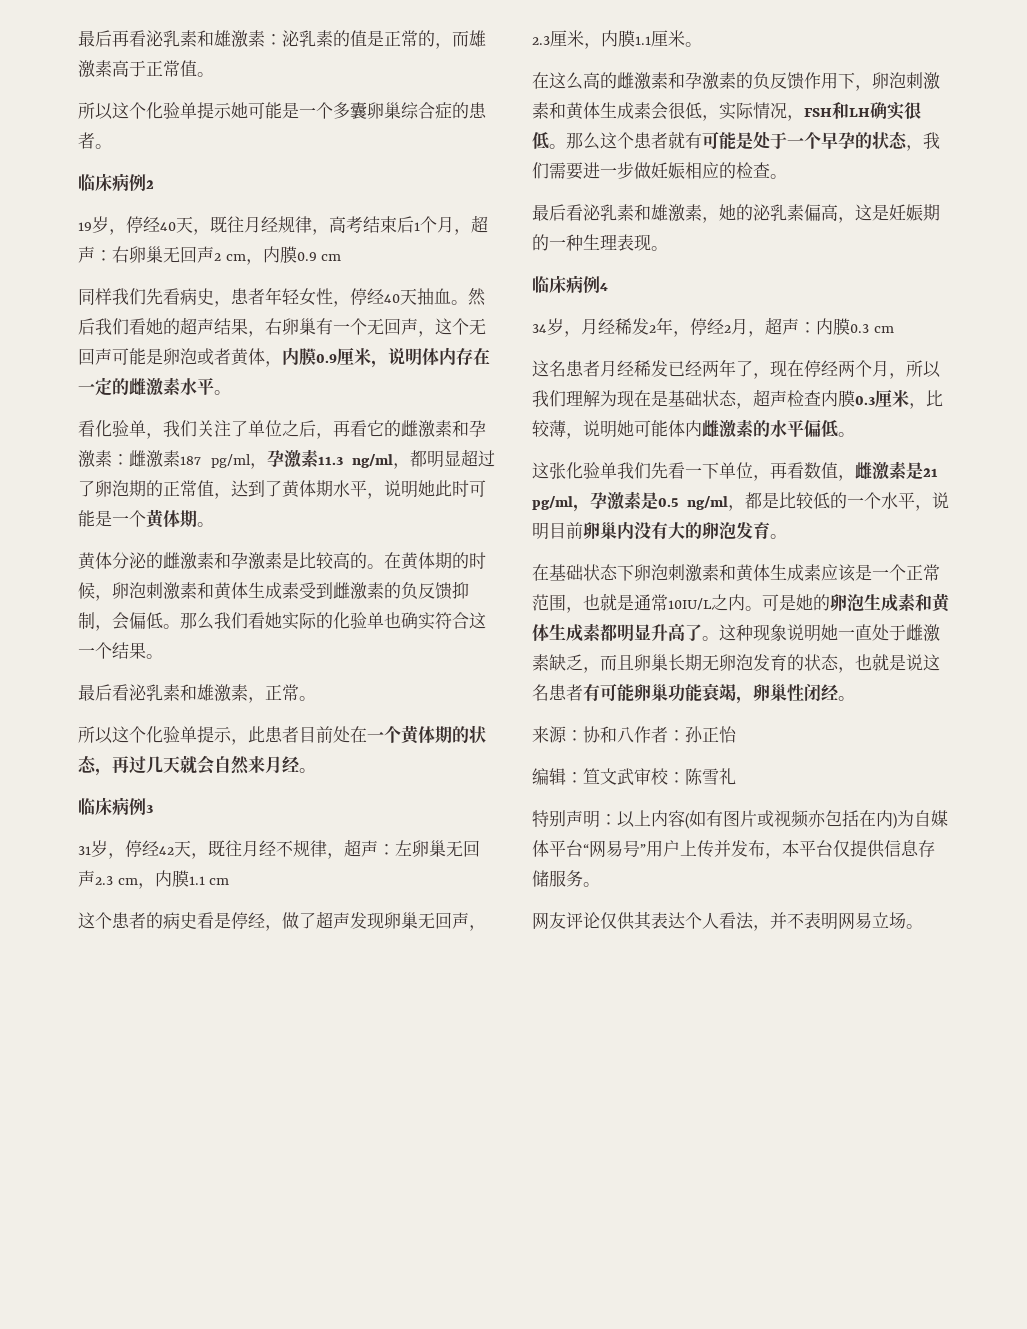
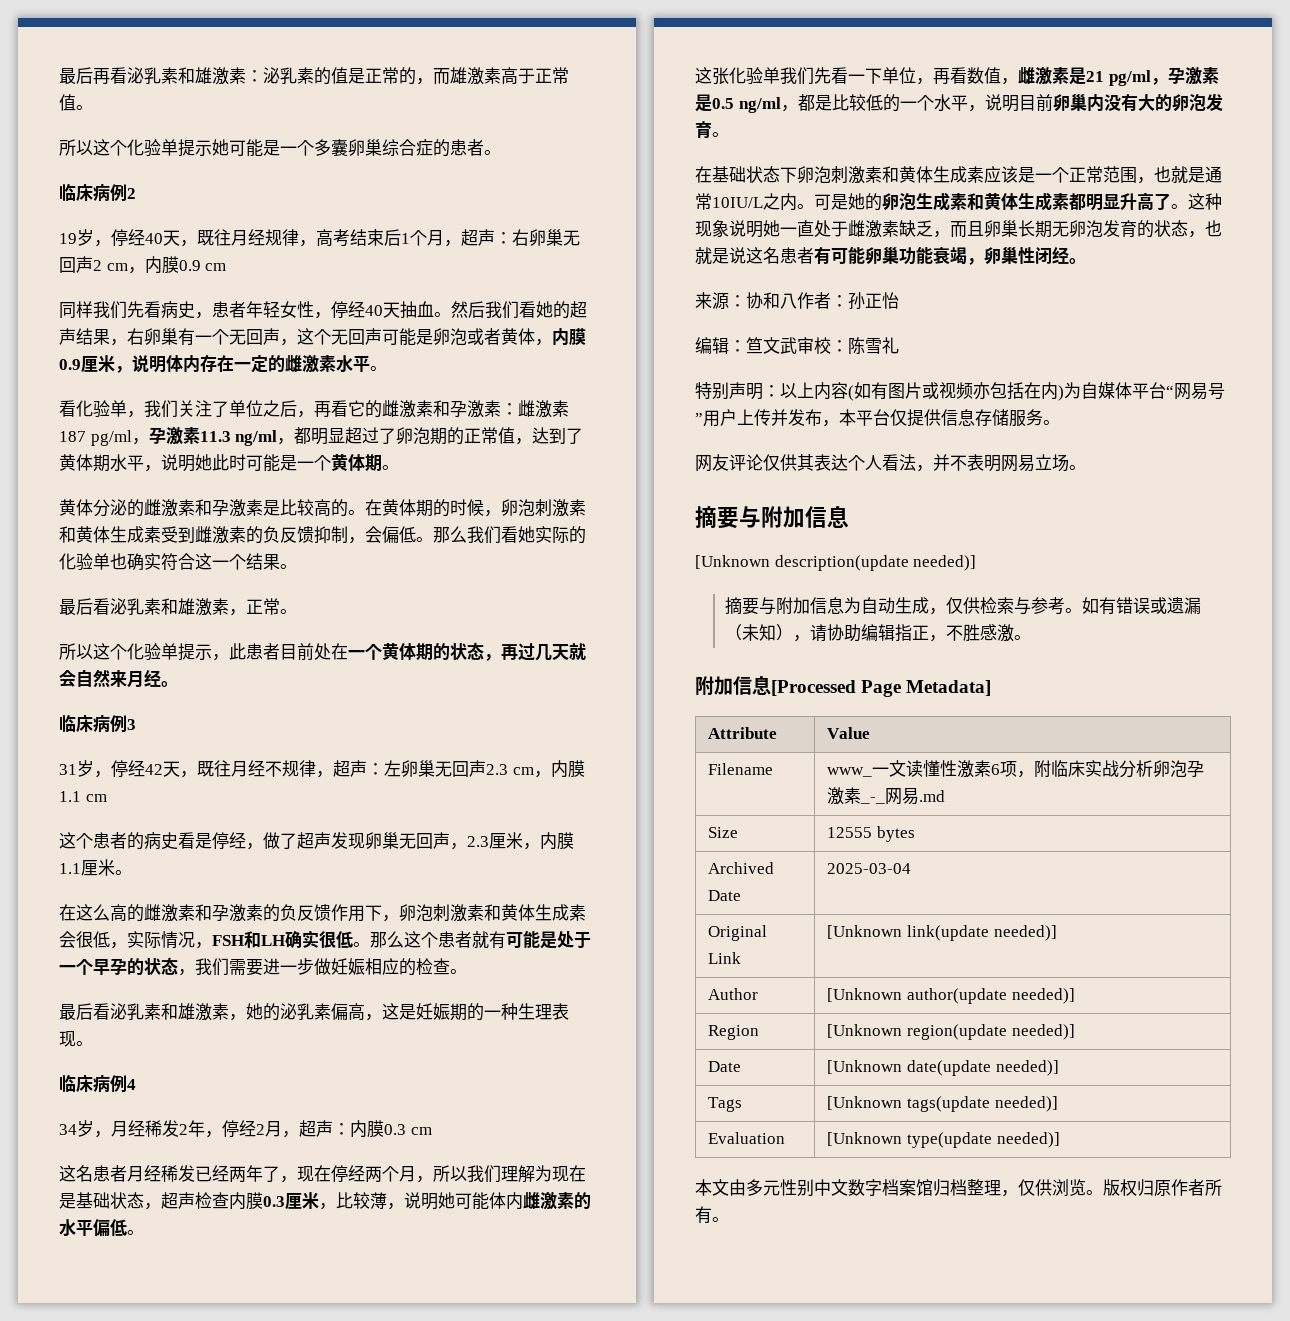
  网友评论仅供其表达个人看法，并不表明网易立场。
+ 摘要与附加信息
+ [Unknown description(update needed)]
+ 摘要与附加信息为自动生成，仅供检索与参考。如有错误或遗漏（未知），请协助编辑指正，不胜感激。
+ 附加信息[Processed Page Metadata]
+ Attribute | Value
+ Filename | www_一文读懂性激素6项，附临床实战分析卵泡孕激素_-_网易.md
+ Size | 12555 bytes
+ Archived Date | 2025-03-04
+ Original Link | [Unknown link(update needed)]
+ Author | [Unknown author(update needed)]
+ Region | [Unknown region(update needed)]
+ Date | [Unknown date(update needed)]
+ Tags | [Unknown tags(update needed)]
+ Evaluation | [Unknown type(update needed)]
+ 本文由多元性别中文数字档案馆归档整理，仅供浏览。版权归原作者所有。

